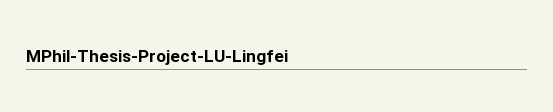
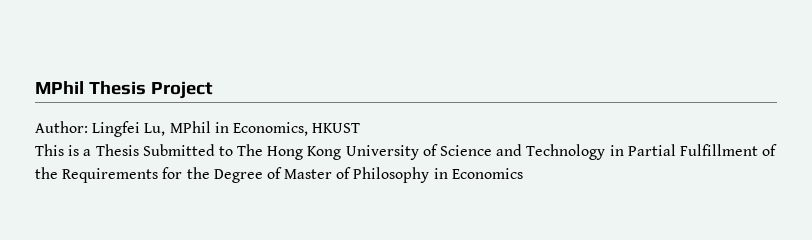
- MPhil-Thesis-Project-LU-Lingfei
+ MPhil Thesis Project
+ Author: Lingfei Lu, MPhil in Economics, HKUST
+ This is a Thesis Submitted to The Hong Kong University of Science and Technology in Partial Fulfillment of the Requirements for the Degree of Master of Philosophy in Economics

